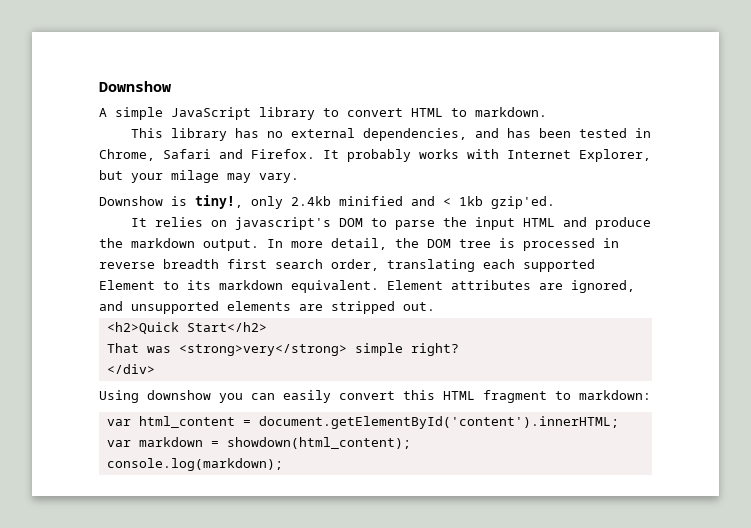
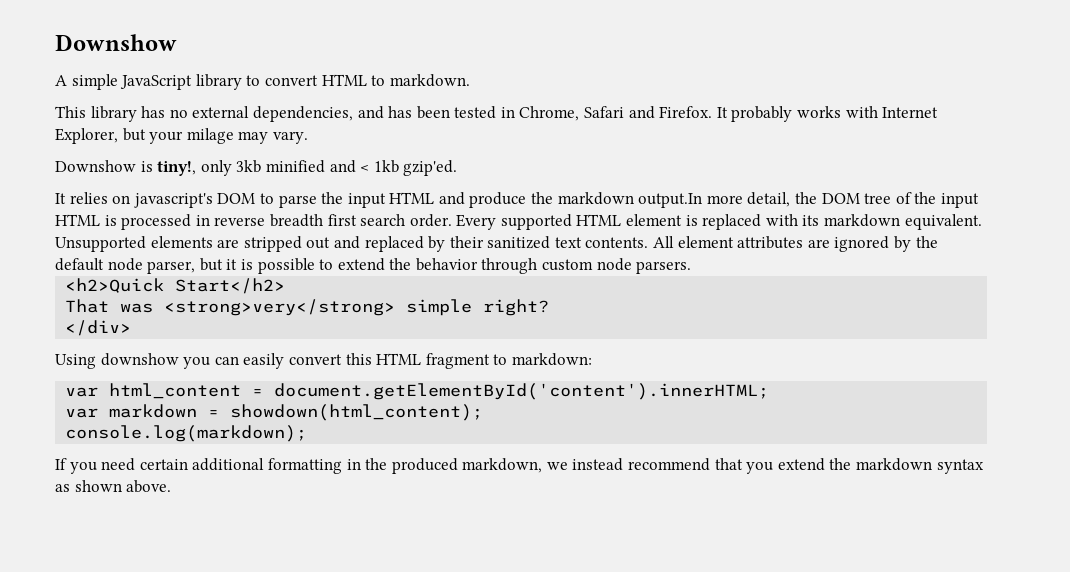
- Downshow is tiny!, only 2.4kb minified and < 1kb gzip'ed.
+ Downshow is tiny!, only 3kb minified and < 1kb gzip'ed.
- It relies on javascript's DOM to parse the input HTML and produce the markdown output. In more detail, the DOM tree is processed in reverse breadth first search order, translating each supported Element to its markdown equivalent. Element attributes are ignored, and unsupported elements are stripped out.
+ It relies on javascript's DOM to parse the input HTML and produce the markdown output.In more detail, the DOM tree of the input HTML is processed in reverse breadth first search order. Every supported HTML element is replaced with its markdown equivalent. Unsupported elements are stripped out and replaced by their sanitized text contents. All element attributes are ignored by the default node parser, but it is possible to extend the behavior through custom node parsers.
+ If you need certain additional formatting in the produced markdown, we instead recommend that you extend the markdown syntax as shown above.

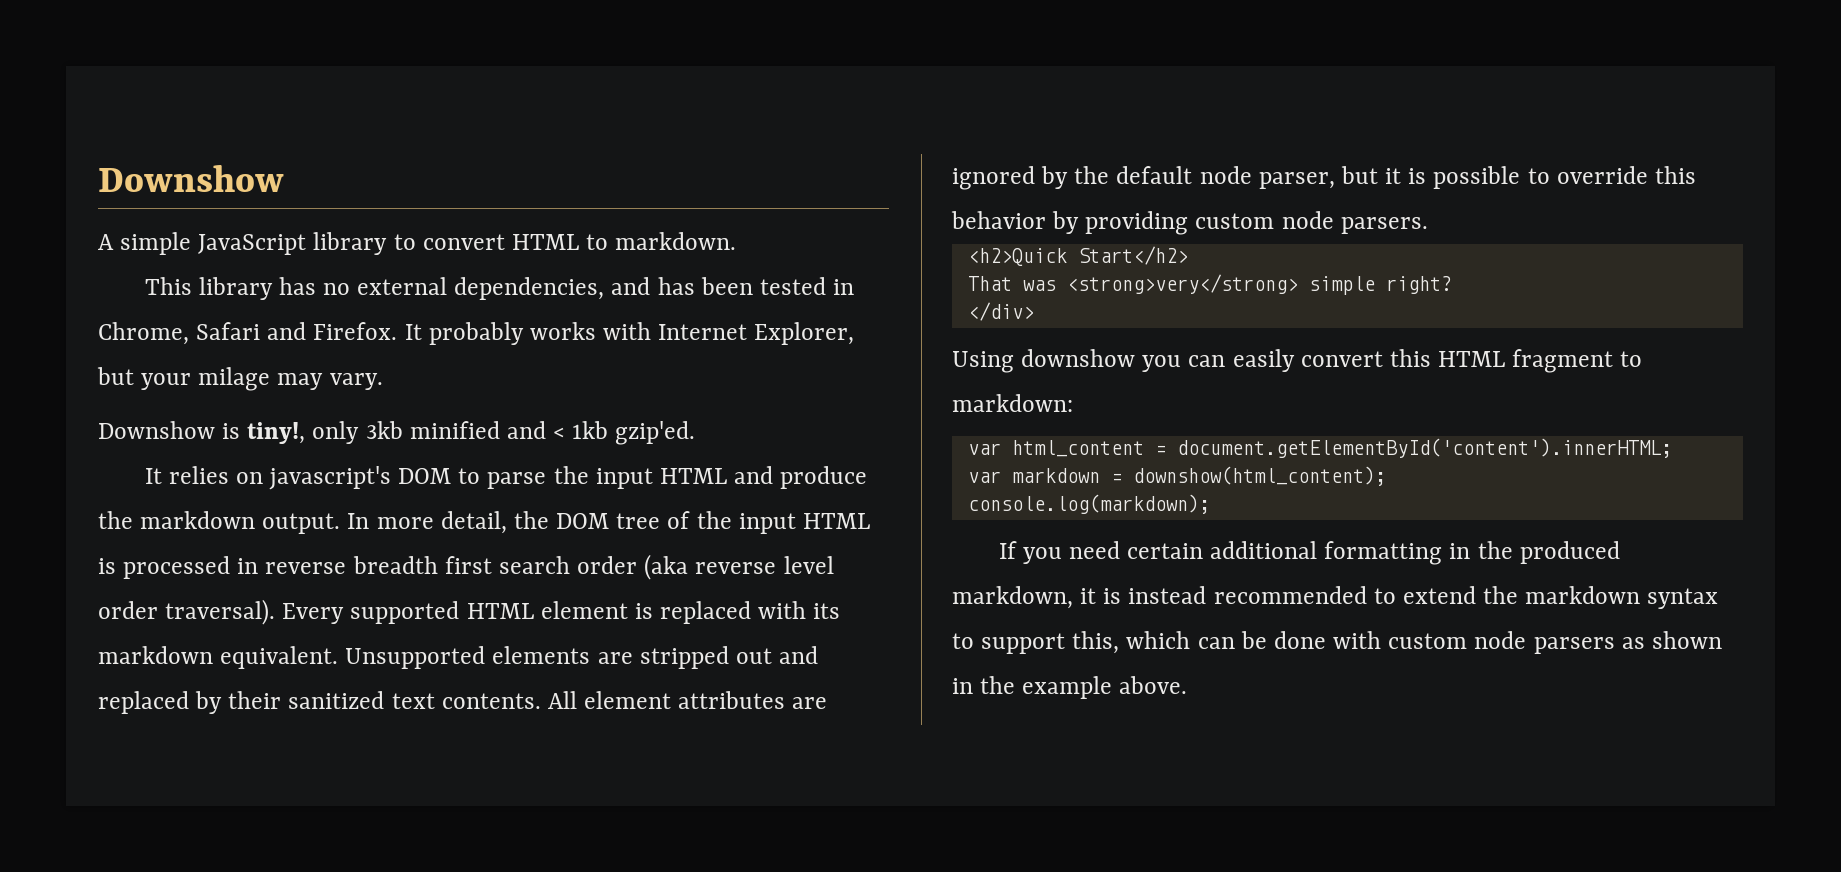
- It relies on javascript's DOM to parse the input HTML and produce the markdown output.In more detail, the DOM tree of the input HTML is processed in reverse breadth first search order.
+ It relies on javascript's DOM to parse the input HTML and produce the markdown output. In more detail, the DOM tree of the input HTML is processed in reverse breadth first search order (aka reverse level order traversal).
- All element attributes are ignored by the default node parser, but it is possible to extend the behavior through custom node parsers.
+ All element attributes are ignored by the default node parser, but it is possible to override this behavior by providing custom node parsers.
- var markdown = showdown(html_content);
+ var markdown = downshow(html_content);
- If you need certain additional formatting in the produced markdown, we instead recommend that you extend the markdown syntax as shown above.
+ If you need certain additional formatting in the produced markdown, it is instead recommended to extend the markdown syntax to support this, which can be done with custom node parsers as shown in the example above.

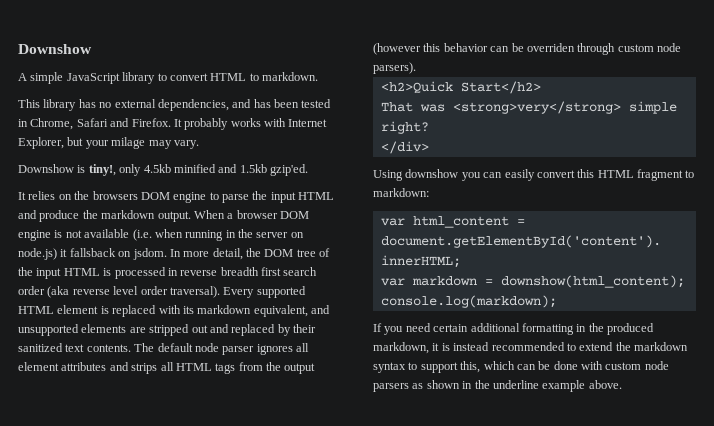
- Downshow is tiny!, only 3kb minified and < 1kb gzip'ed.
+ Downshow is tiny!, only 4.5kb minified and 1.5kb gzip'ed.
- It relies on javascript's DOM to parse the input HTML and produce the markdown output.
+ It relies on the browsers DOM engine to parse the input HTML and produce the markdown output.
+ When a browser DOM engine is not available (i.e. when running in the server on node.js) it fallsback on jsdom.
- Every supported HTML element is replaced with its markdown equivalent. Unsupported elements are stripped out and replaced by their sanitized text contents.
+ Every supported HTML element is replaced with its markdown equivalent, and unsupported elements are stripped out and replaced by their sanitized text contents.
- All element attributes are ignored by the default node parser, but it is possible to override this behavior by providing custom node parsers.
+ The default node parser ignores all element attributes and strips all HTML tags from the output (however this behavior can be overriden through custom node parsers).
- If you need certain additional formatting in the produced markdown, it is instead recommended to extend the markdown syntax to support this, which can be done with custom node parsers as shown in the example above.
+ If you need certain additional formatting in the produced markdown, it is instead recommended to extend the markdown syntax to support this, which can be done with custom node parsers as shown in the underline example above.

